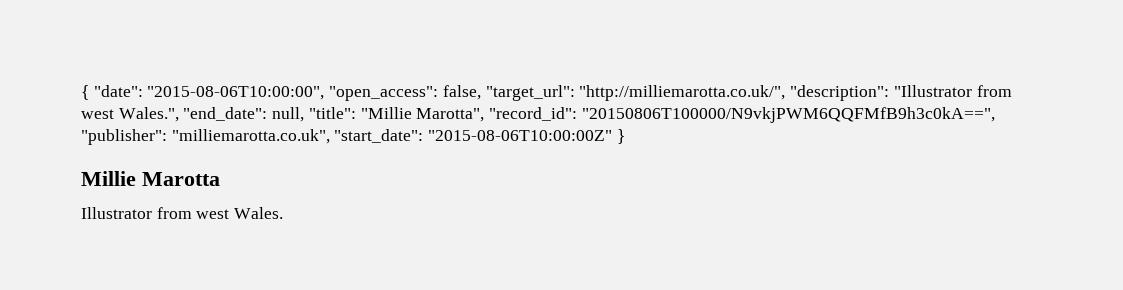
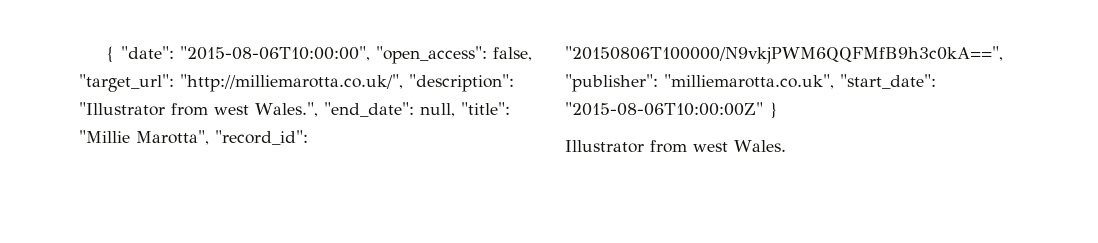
- Millie Marotta

